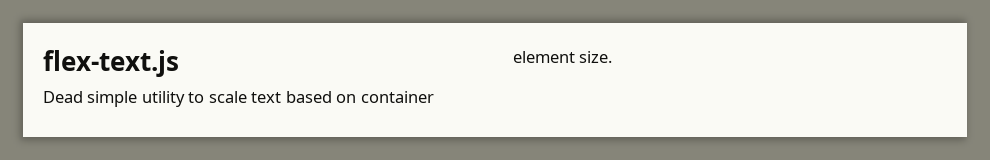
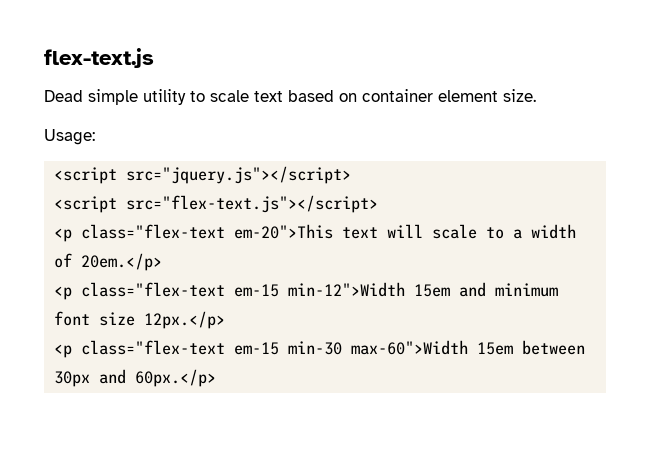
+ Usage:
+ <script src="jquery.js"></script>
+ <script src="flex-text.js"></script>
+ <p class="flex-text em-20">This text will scale to a width of 20em.</p>
+ <p class="flex-text em-15 min-12">Width 15em and minimum font size 12px.</p>
+ <p class="flex-text em-15 min-30 max-60">Width 15em between 30px and 60px.</p>

